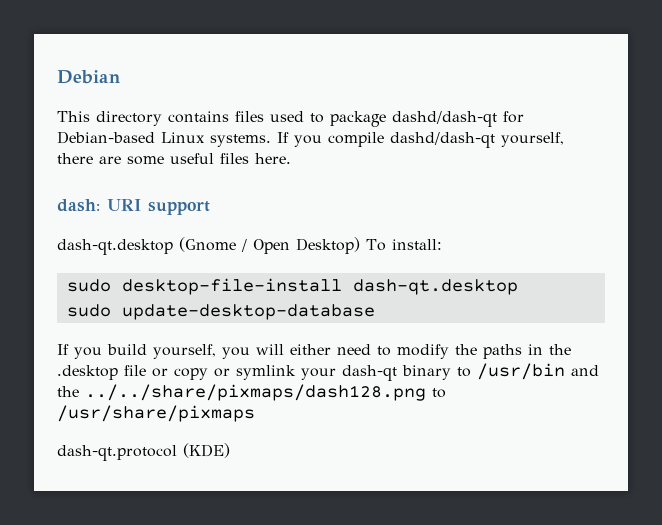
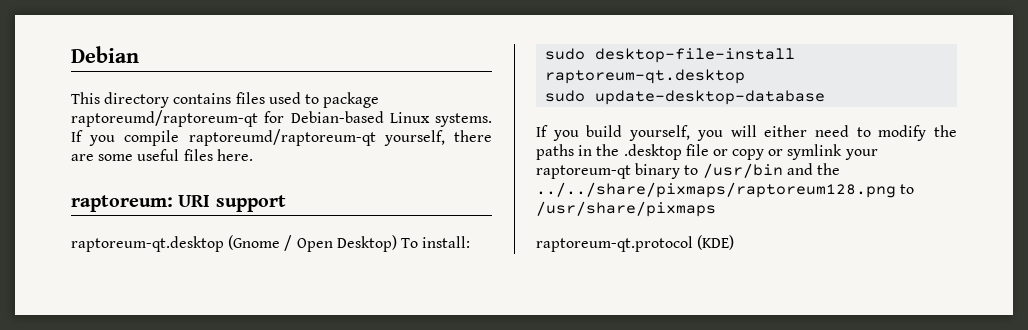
- This directory contains files used to package dashd/dash-qt for Debian-based Linux systems.
+ This directory contains files used to package raptoreumd/raptoreum-qt for Debian-based Linux systems.
- If you compile dashd/dash-qt yourself, there are some useful files here.
+ If you compile raptoreumd/raptoreum-qt yourself, there are some useful files here.
- dash: URI support
+ raptoreum: URI support
- dash-qt.desktop (Gnome / Open Desktop) To install:
+ raptoreum-qt.desktop (Gnome / Open Desktop) To install:
- sudo desktop-file-install dash-qt.desktop
+ sudo desktop-file-install raptoreum-qt.desktop
- If you build yourself, you will either need to modify the paths in the .desktop file or copy or symlink your dash-qt binary to /usr/bin and the ../../share/pixmaps/dash128.png to /usr/share/pixmaps
+ If you build yourself, you will either need to modify the paths in the .desktop file or copy or symlink your raptoreum-qt binary to /usr/bin and the ../../share/pixmaps/raptoreum128.png to /usr/share/pixmaps
- dash-qt.protocol (KDE)
+ raptoreum-qt.protocol (KDE)

